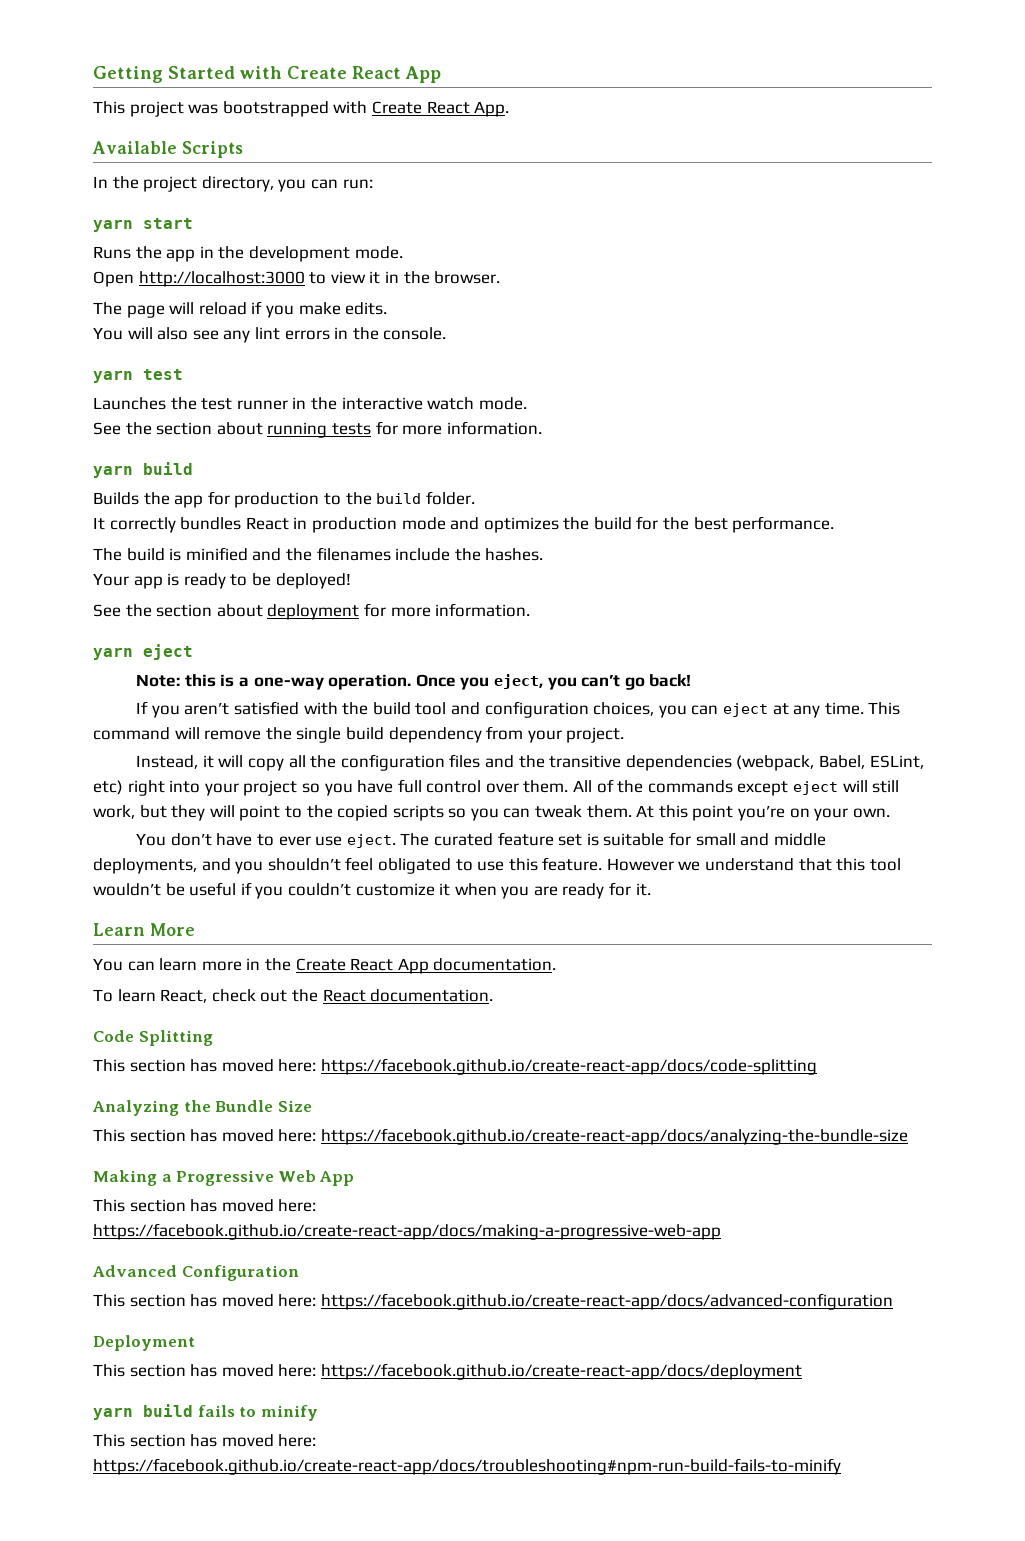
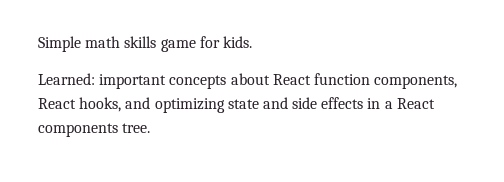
- Getting Started with Create React App
- This project was bootstrapped with Create React App.
- Available Scripts
- In the project directory, you can run:
- yarn start
- Runs the app in the development mode.
- Open http://localhost:3000 to view it in the browser.
- The page will reload if you make edits.
- You will also see any lint errors in the console.
- yarn test
- Launches the test runner in the interactive watch mode.
- See the section about running tests for more information.
- yarn build
- Builds the app for production to the build folder.
- It correctly bundles React in production mode and optimizes the build for the best performance.
- The build is minified and the filenames include the hashes.
- Your app is ready to be deployed!
- See the section about deployment for more information.
- yarn eject
- Note: this is a one-way operation. Once you eject, you can’t go back!
- If you aren’t satisfied with the build tool and configuration choices, you can eject at any time. This command will remove the single build dependency from your project.
- Instead, it will copy all the configuration files and the transitive dependencies (webpack, Babel, ESLint, etc) right into your project so you have full control over them. All of the commands except eject will still work, but they will point to the copied scripts so you can tweak them. At this point you’re on your own.
- You don’t have to ever use eject. The curated feature set is suitable for small and middle deployments, and you shouldn’t feel obligated to use this feature. However we understand that this tool wouldn’t be useful if you couldn’t customize it when you are ready for it.
- Learn More
- You can learn more in the Create React App documentation.
- To learn React, check out the React documentation.
- Code Splitting
- This section has moved here: https://facebook.github.io/create-react-app/docs/code-splitting
- Analyzing the Bundle Size
- This section has moved here: https://facebook.github.io/create-react-app/docs/analyzing-the-bundle-size
- Making a Progressive Web App
- This section has moved here: https://facebook.github.io/create-react-app/docs/making-a-progressive-web-app
- Advanced Configuration
- This section has moved here: https://facebook.github.io/create-react-app/docs/advanced-configuration
- Deployment
- This section has moved here: https://facebook.github.io/create-react-app/docs/deployment
- yarn build fails to minify
- This section has moved here: https://facebook.github.io/create-react-app/docs/troubleshooting#npm-run-build-fails-to-minify
+ Simple math skills game for kids.
+ Learned: important concepts about React function components, React hooks, and optimizing state and side effects in a React components tree.

